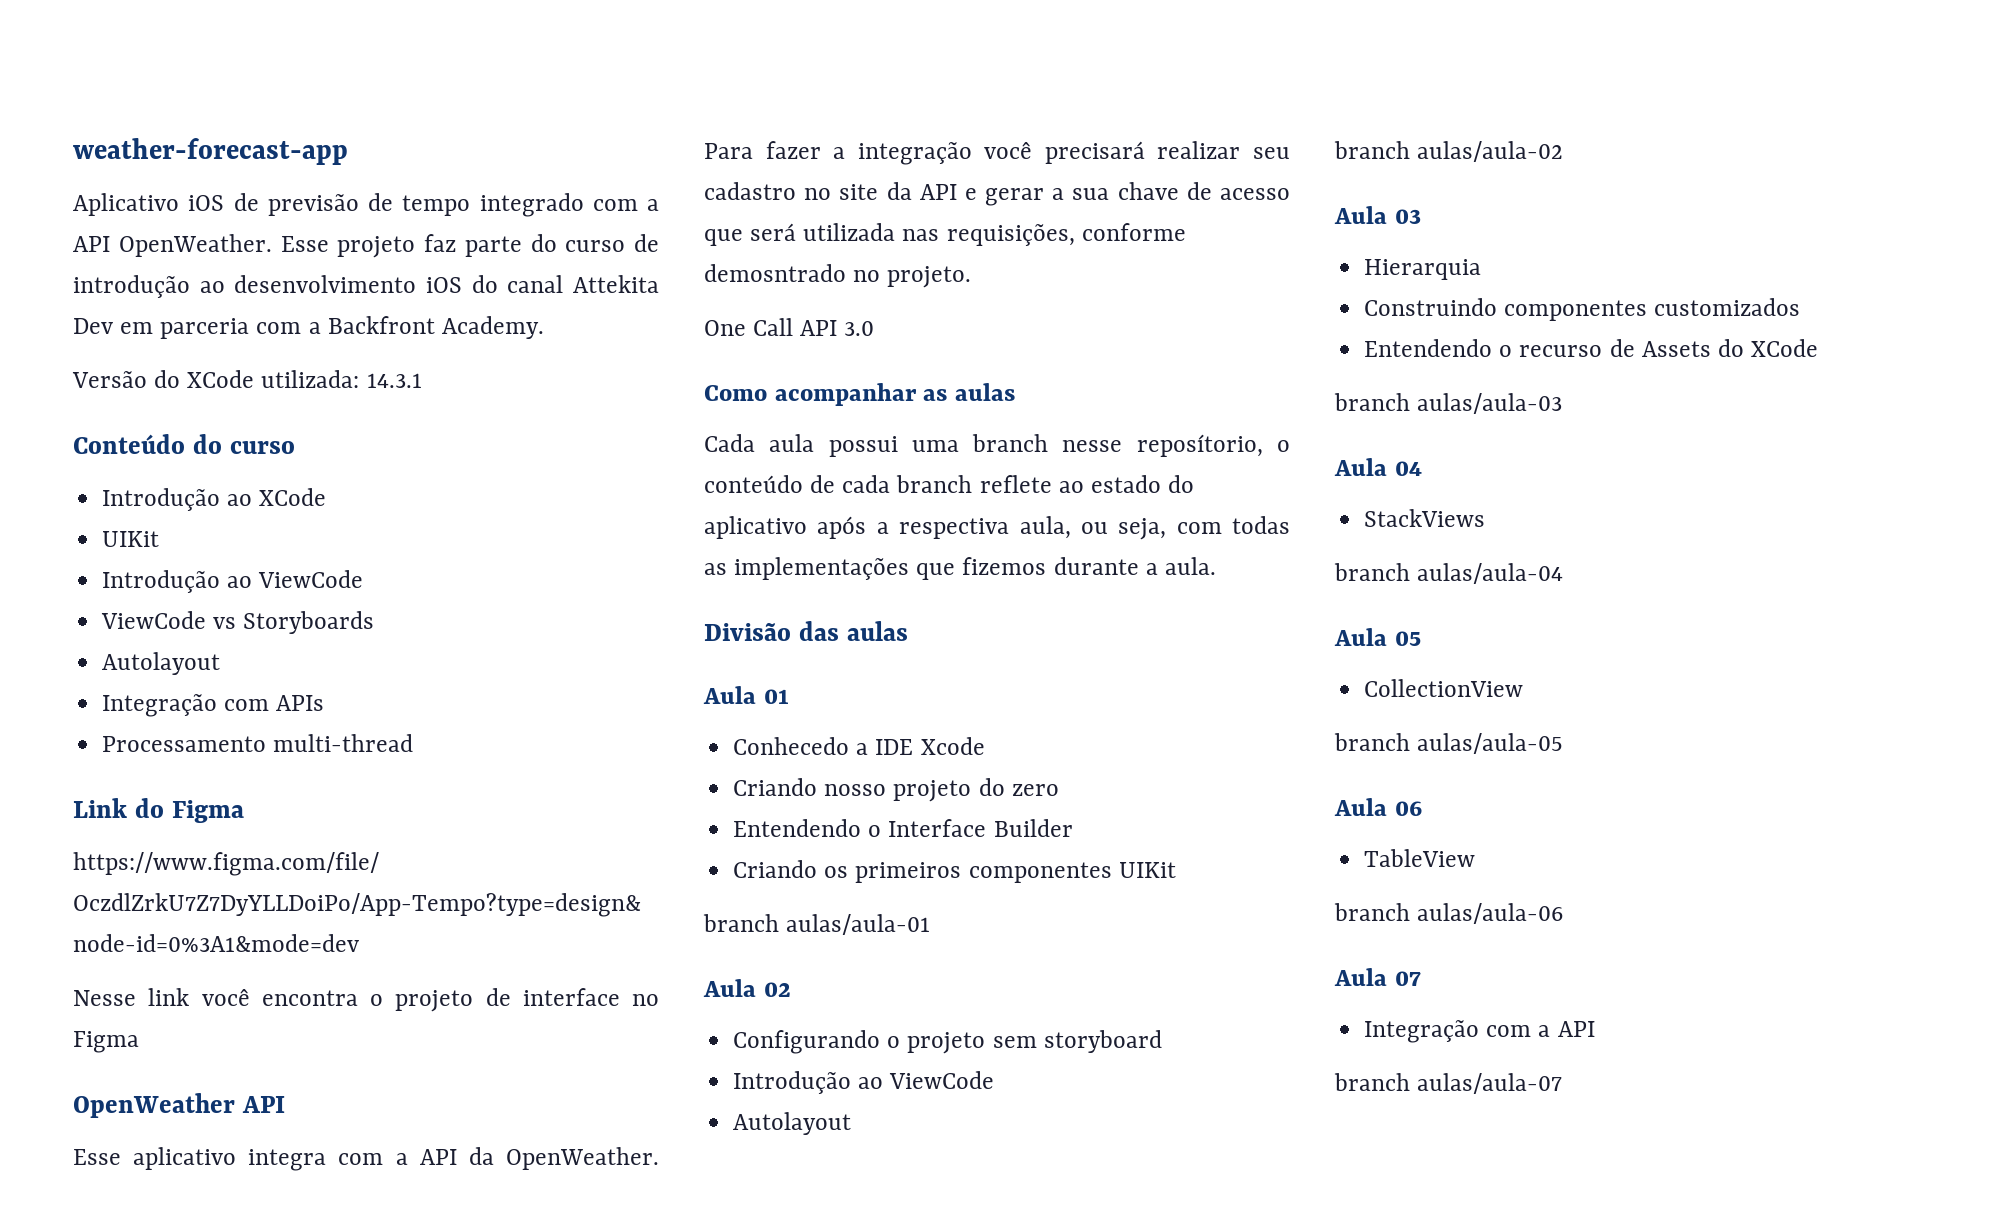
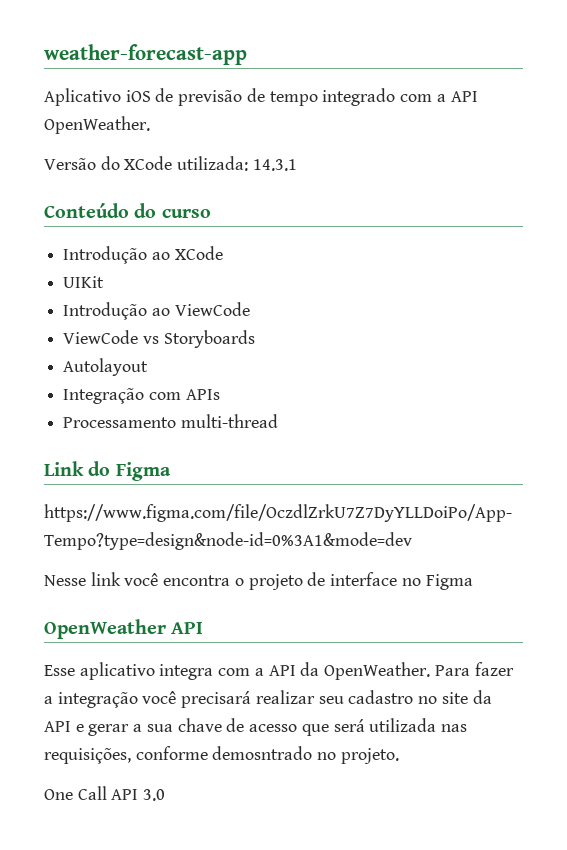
- Esse projeto faz parte do curso de introdução ao desenvolvimento iOS do canal Attekita Dev em parceria com a Backfront Academy.
- Como acompanhar as aulas
- Cada aula possui uma branch nesse reposítorio, o conteúdo de cada branch reflete ao estado do aplicativo após a respectiva aula, ou seja, com todas as implementações que fizemos durante a aula.
- Divisão das aulas
- Aula 01
- Conhecedo a IDE Xcode
- Criando nosso projeto do zero
- Entendendo o Interface Builder
- Criando os primeiros componentes UIKit
- branch aulas/aula-01
- Aula 02
- Configurando o projeto sem storyboard
- Introdução ao ViewCode
- Autolayout
- branch aulas/aula-02
- Aula 03
- Hierarquia
- Construindo componentes customizados
- Entendendo o recurso de Assets do XCode
- branch aulas/aula-03
- Aula 04
- StackViews
- branch aulas/aula-04
- Aula 05
- CollectionView
- branch aulas/aula-05
- Aula 06
- TableView
- branch aulas/aula-06
- Aula 07
- Integração com a API
- branch aulas/aula-07

